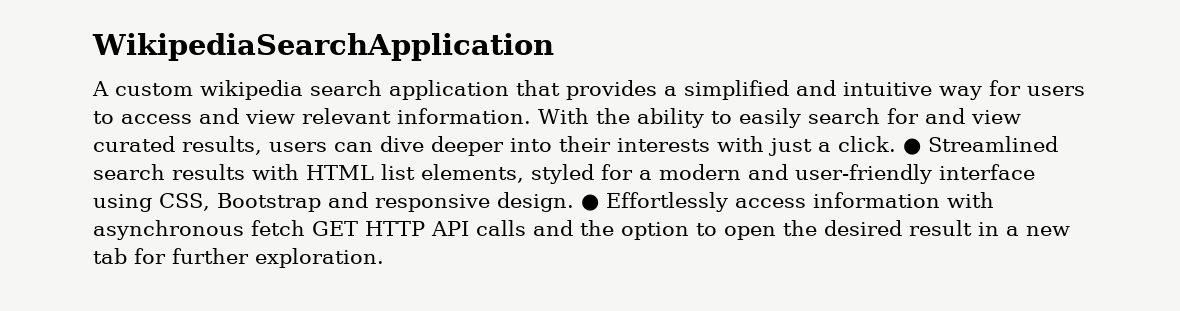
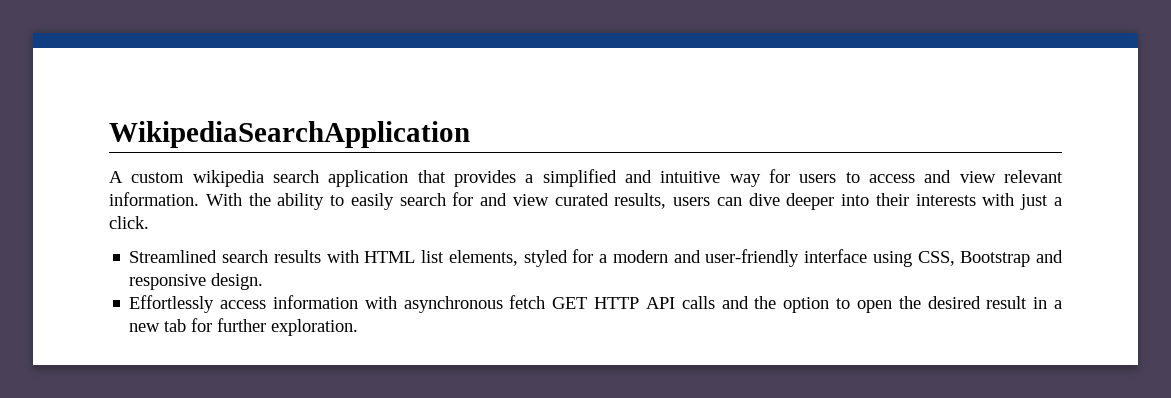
- With the ability to easily search for and view curated results, users can dive deeper into their interests with just a click. ● Streamlined search results with HTML list elements, styled for a modern and user-friendly interface using CSS, Bootstrap and responsive design. ● Effortlessly access information with asynchronous fetch GET HTTP API calls and the option to open the desired result in a new tab for further exploration.
+ With the ability to easily search for and view curated results, users can dive deeper into their interests with just a click.
+ Streamlined search results with HTML list elements, styled for a modern and user-friendly interface using CSS, Bootstrap and responsive design.
+ Effortlessly access information with asynchronous fetch GET HTTP API calls and the option to open the desired result in a new tab for further exploration.

